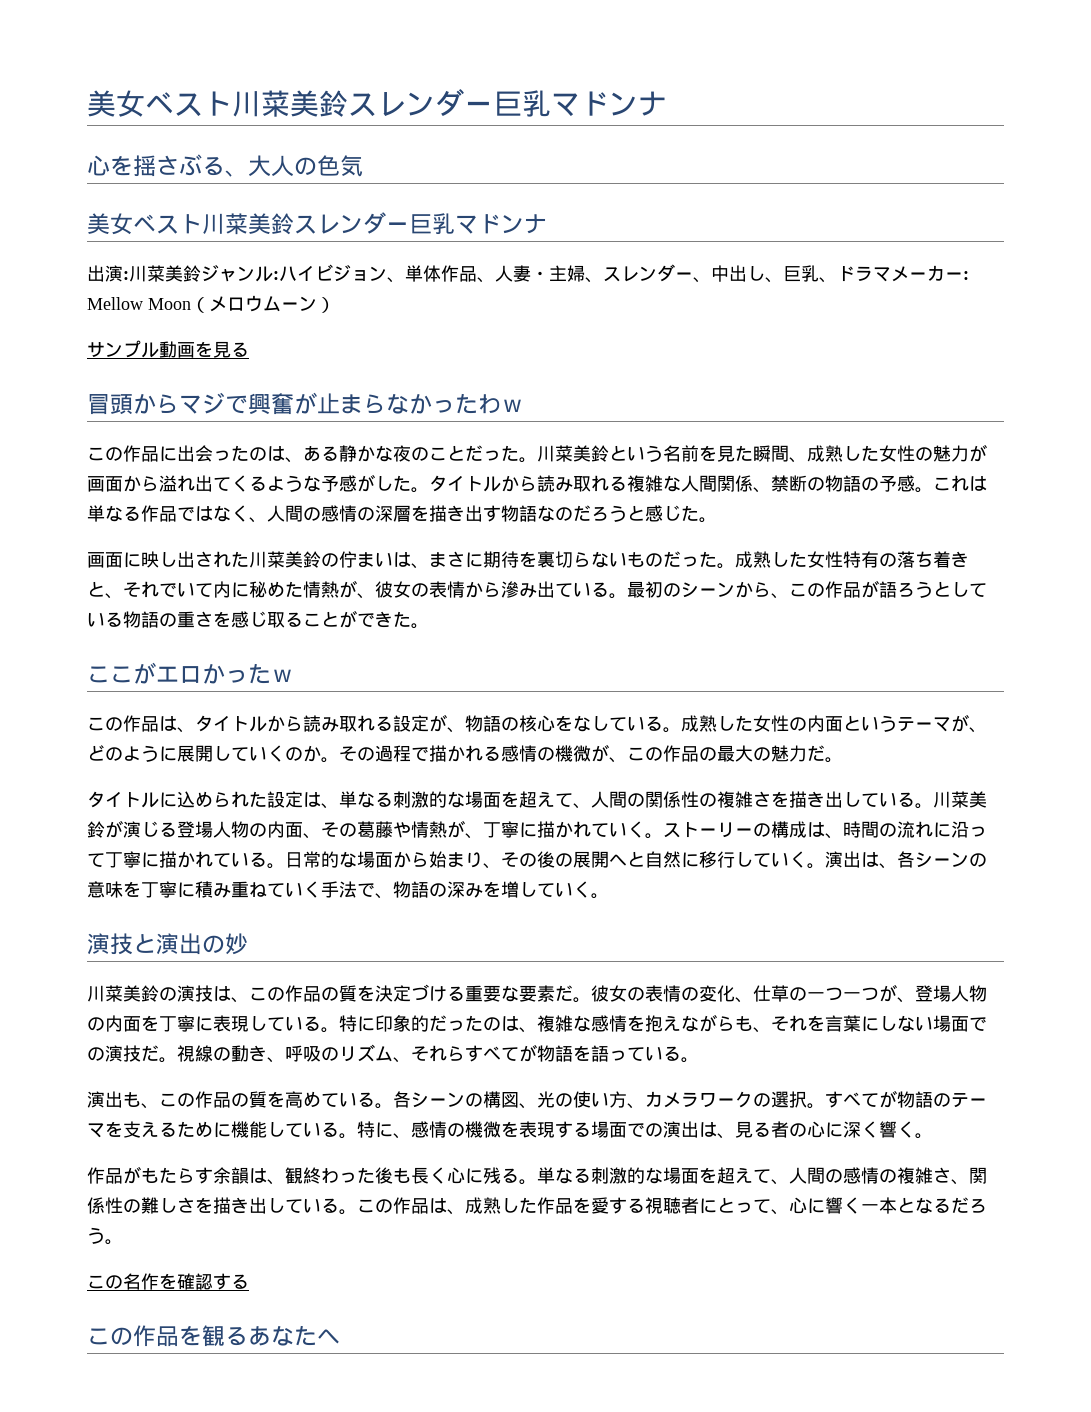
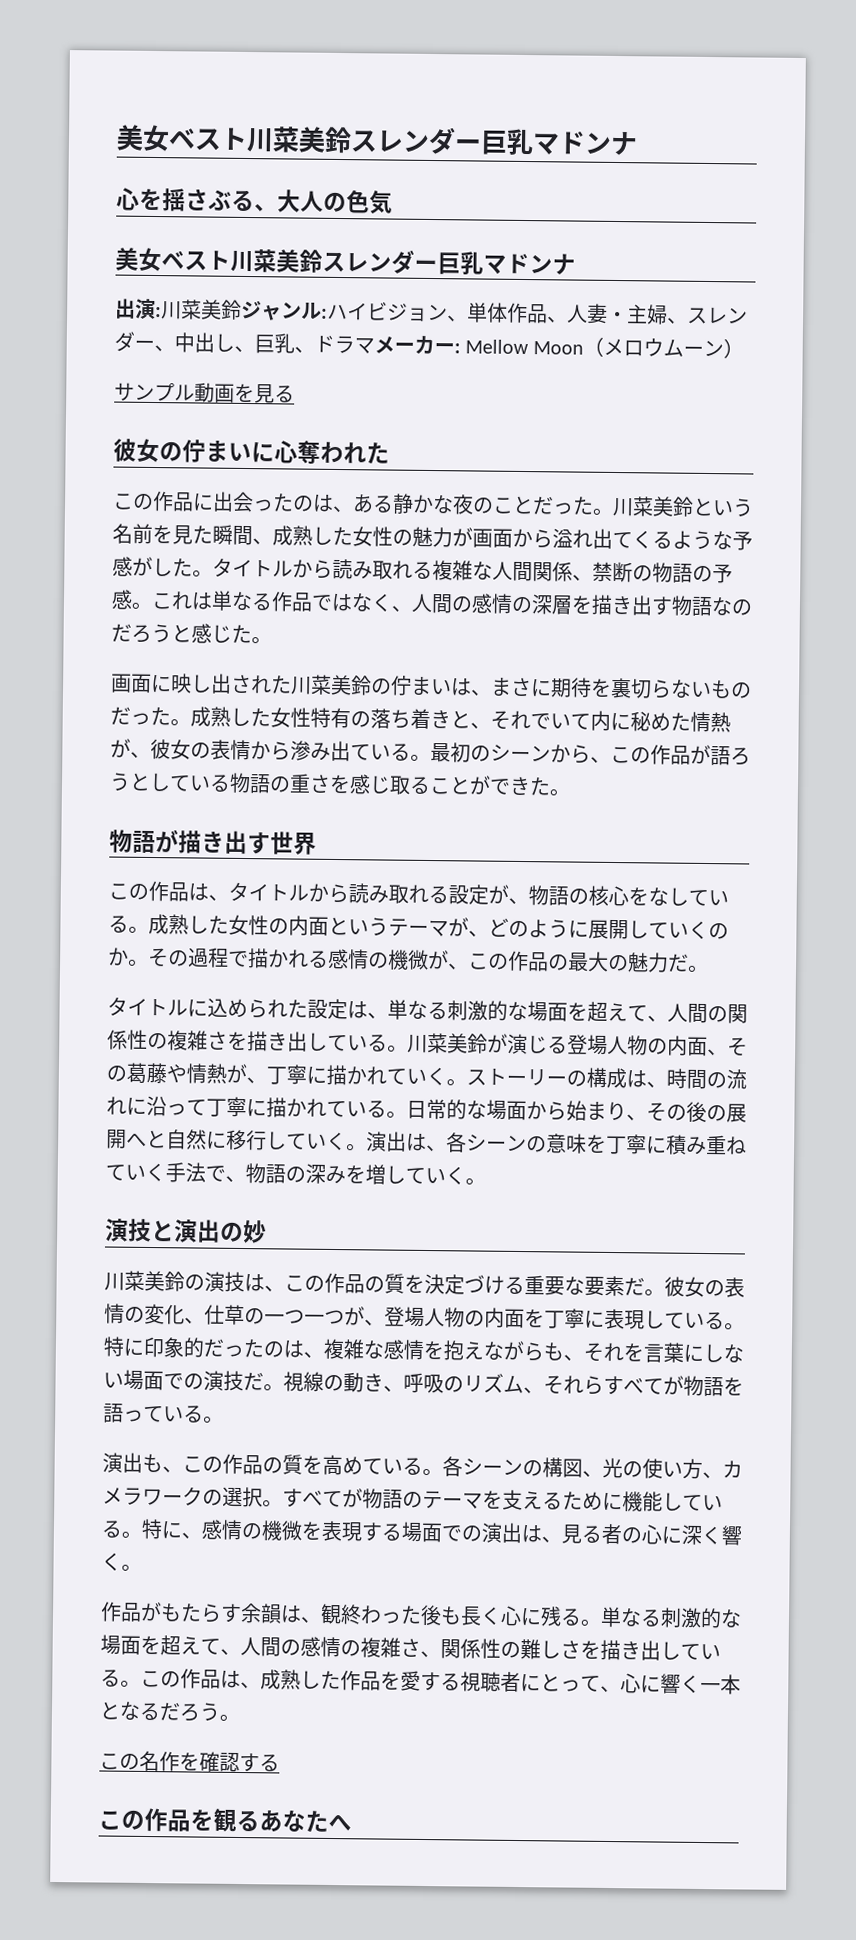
- 冒頭からマジで興奮が止まらなかったわｗ
+ 彼女の佇まいに心奪われた
- ここがエロかったｗ
+ 物語が描き出す世界

